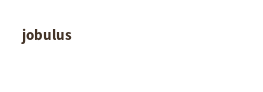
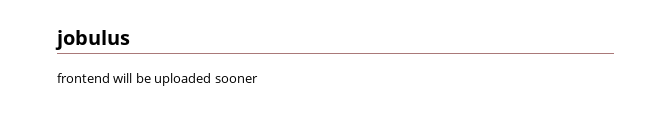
+ frontend will be uploaded sooner

